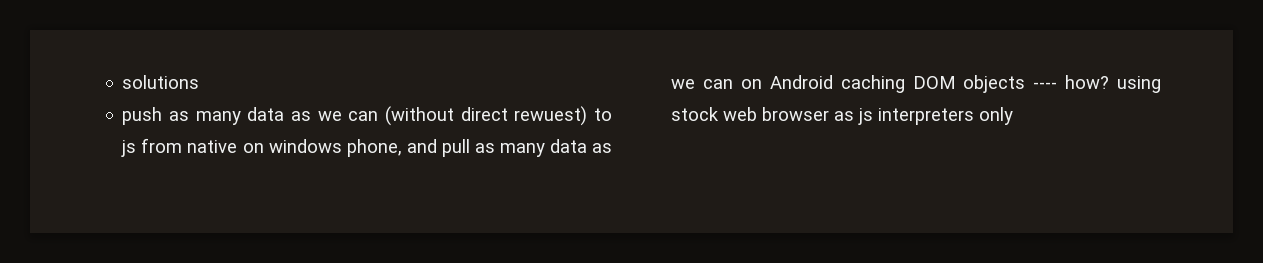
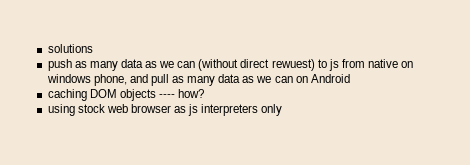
- push as many data as we can (without direct rewuest) to js from native on windows phone, and pull as many data as we can on Android caching DOM objects ---- how? using stock web browser as js interpreters only
+ push as many data as we can (without direct rewuest) to js from native on windows phone, and pull as many data as we can on Android
+ caching DOM objects ---- how?
+ using stock web browser as js interpreters only

